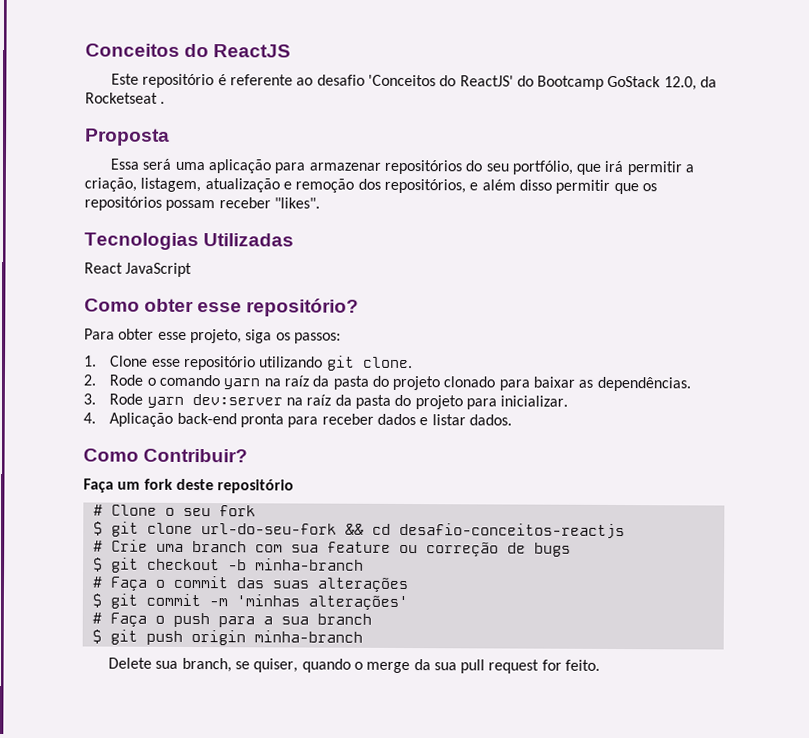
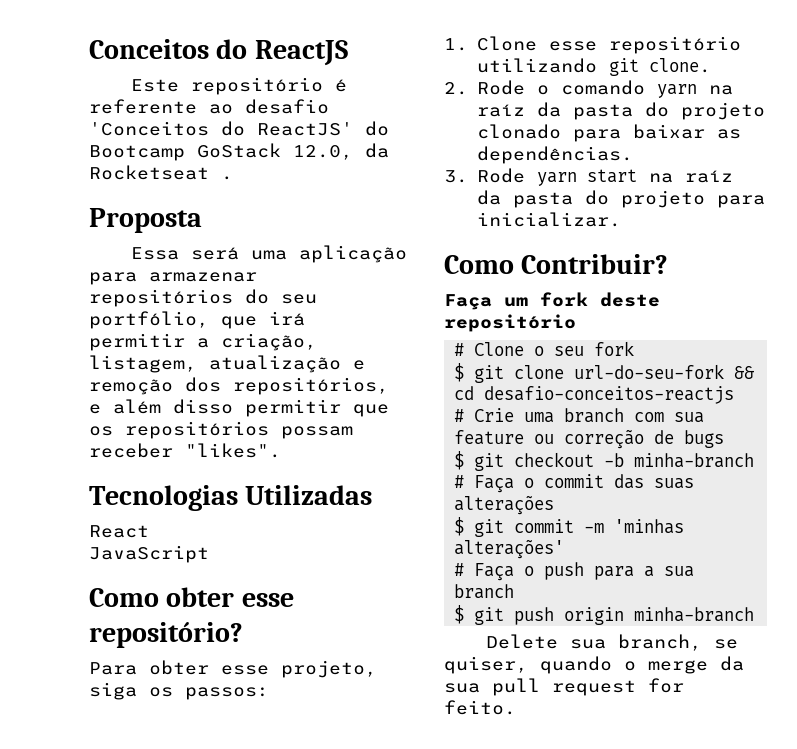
- React JavaScript
+ React
+ JavaScript
- 3. Rode yarn dev:server na raíz da pasta do projeto para inicializar.
+ 3. Rode yarn start na raíz da pasta do projeto para inicializar.
- 4. Aplicação back-end pronta para receber dados e listar dados.

